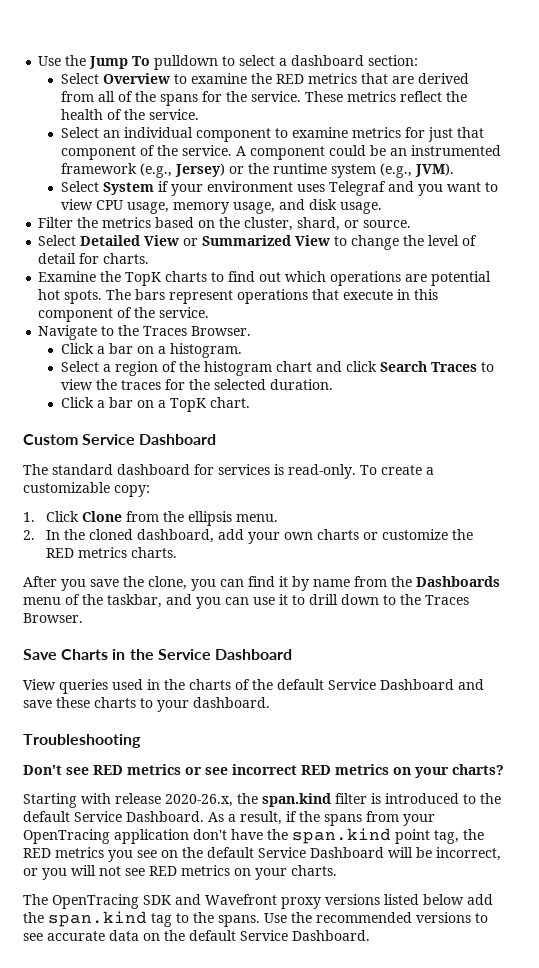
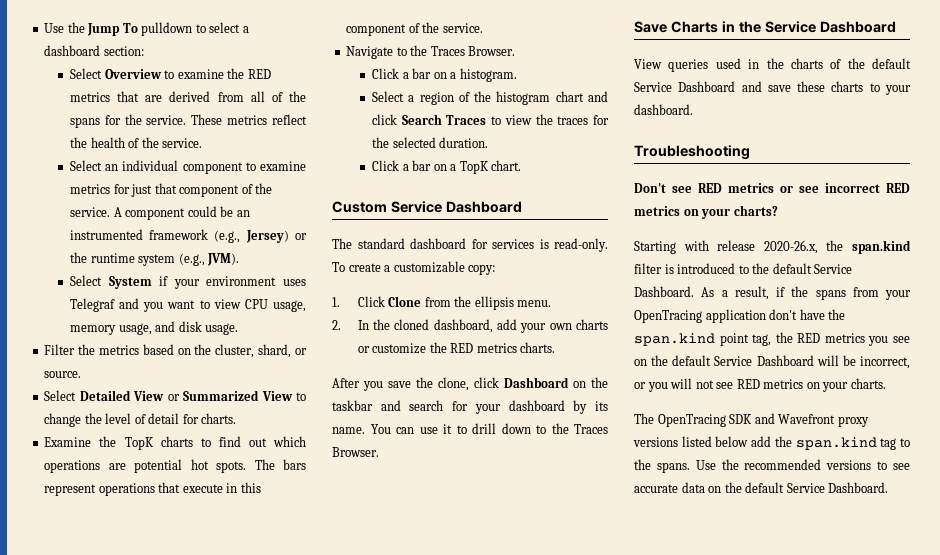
- After you save the clone, you can find it by name from the Dashboards menu of the taskbar, and you can use it to drill down to the Traces Browser.
+ After you save the clone, click Dashboard on the taskbar and search for your dashboard by its name. You can use it to drill down to the Traces Browser.

